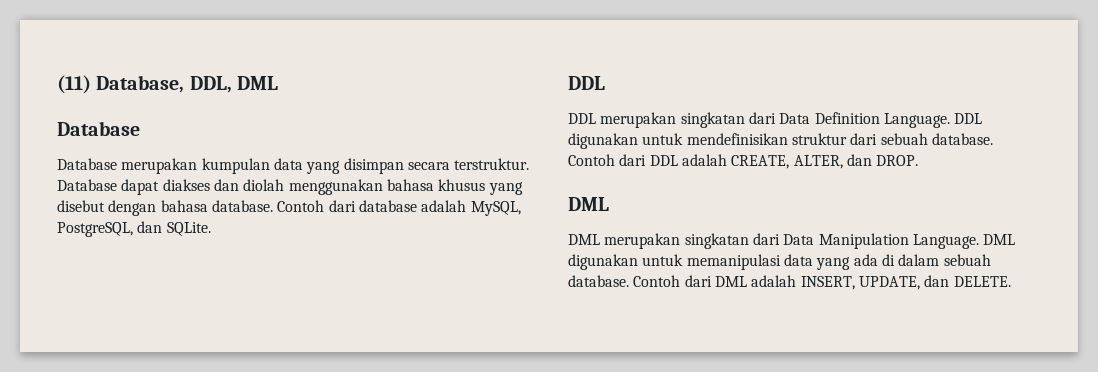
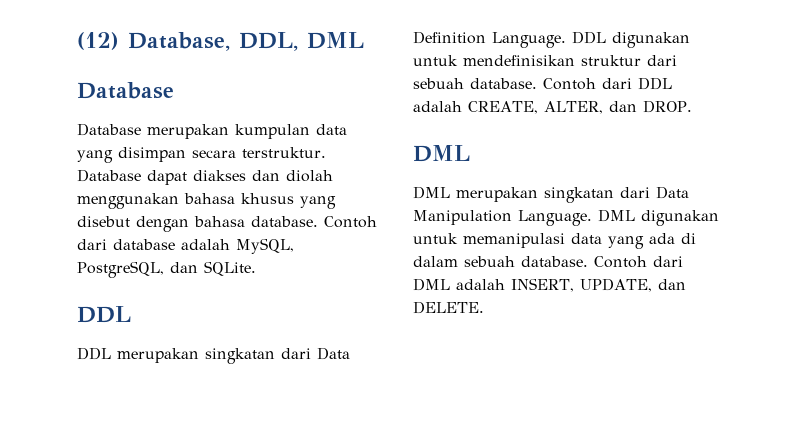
- (11) Database, DDL, DML
+ (12) Database, DDL, DML

